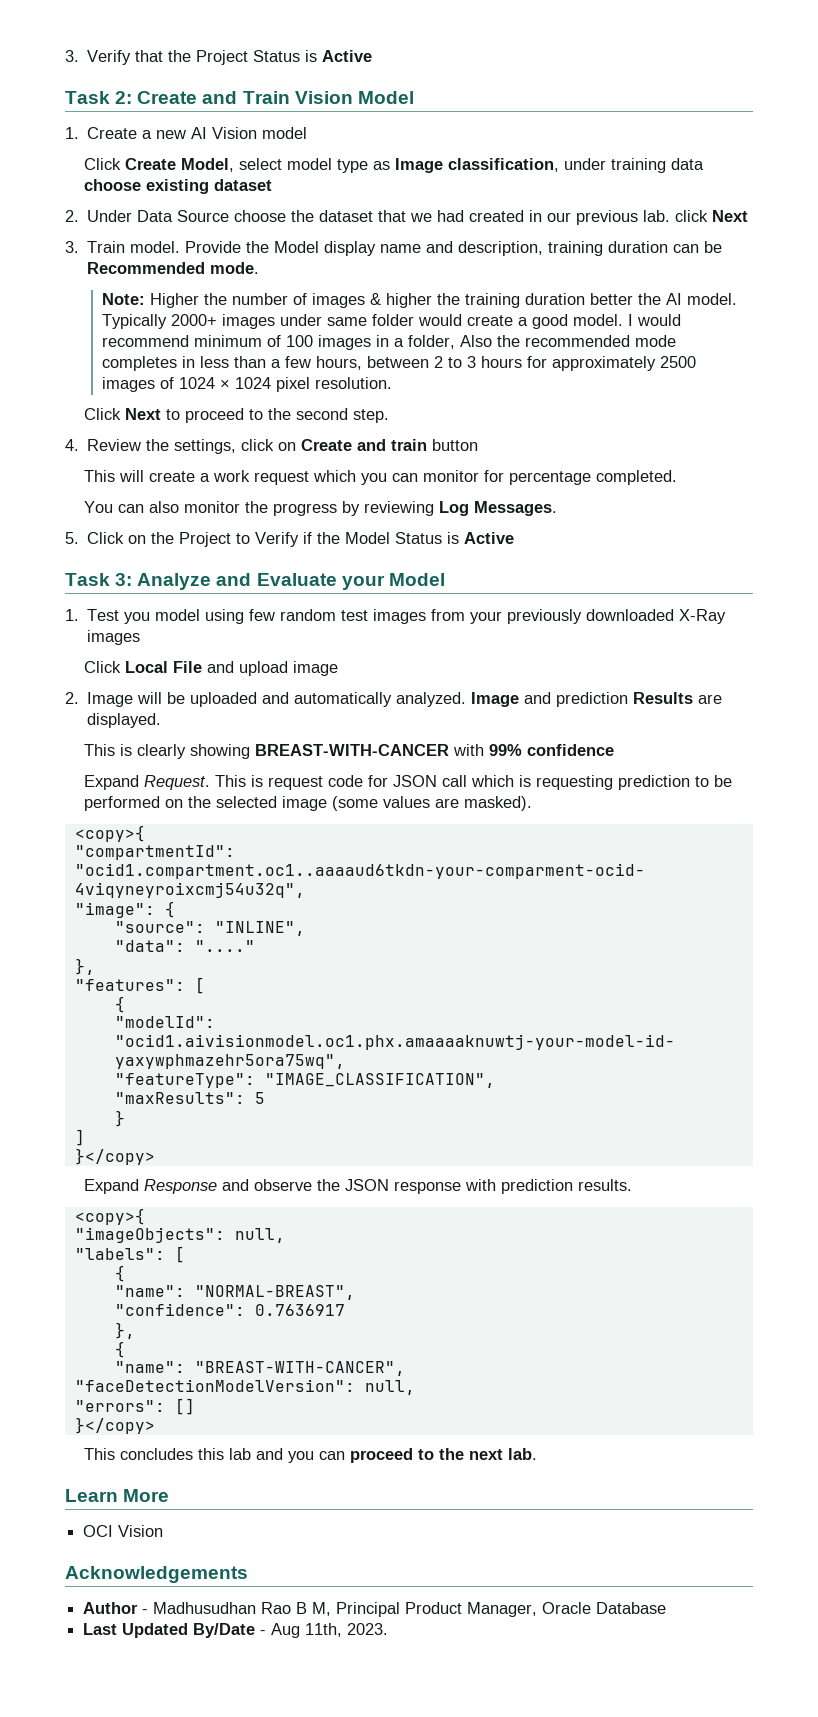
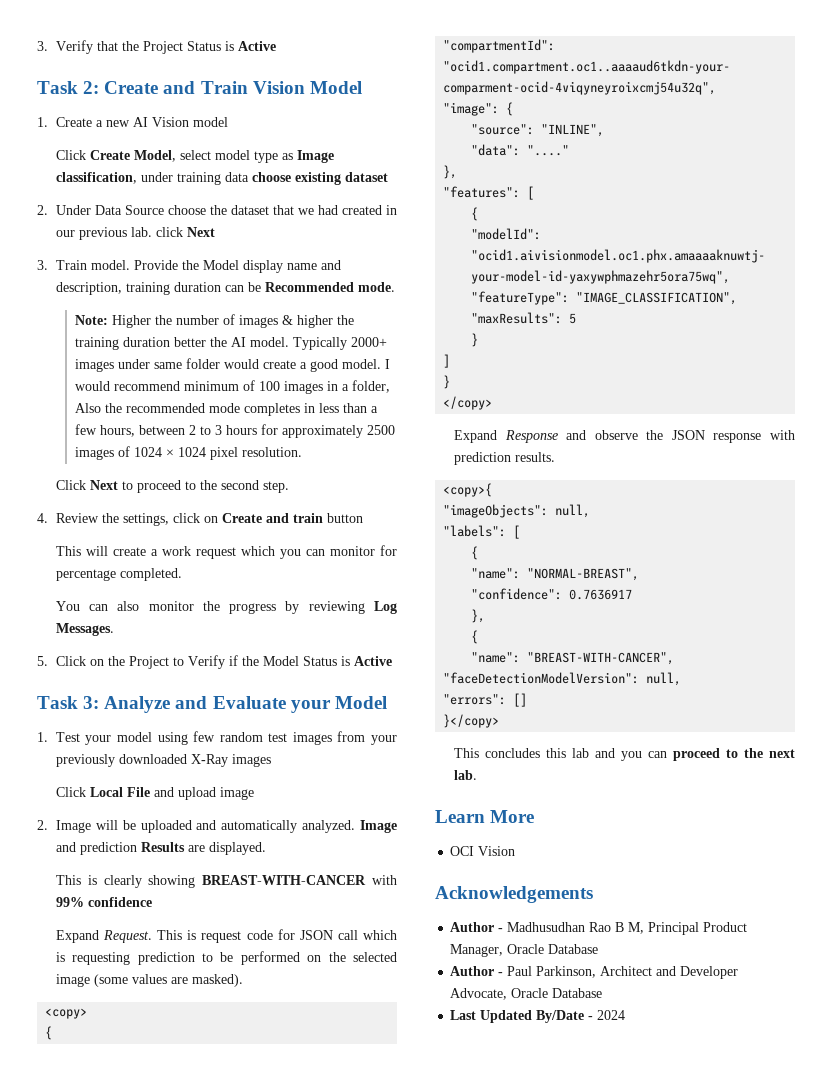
- 1. Test you model using few random test images from your previously downloaded X-Ray images
+ 1. Test your model using few random test images from your previously downloaded X-Ray images
  This is request code for JSON call which is requesting prediction to be performed on the selected image (some values are masked).
- <copy>{
+ <copy>
+ {
  ]
- }</copy>
+ }
+ </copy>
+ Author - Paul Parkinson, Architect and Developer Advocate, Oracle Database
- Last Updated By/Date - Aug 11th, 2023.
+ Last Updated By/Date - 2024

